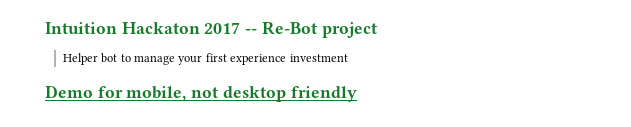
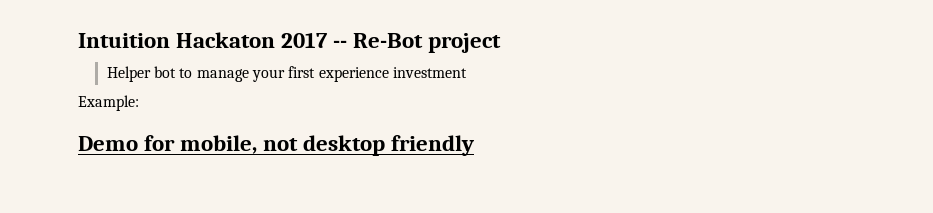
+ Example:

